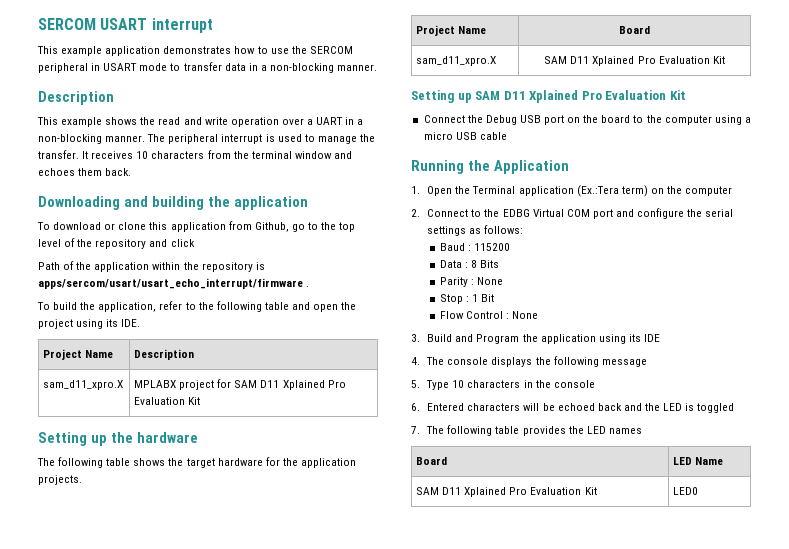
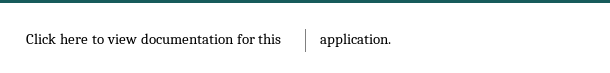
- SERCOM USART interrupt
- This example application demonstrates how to use the SERCOM peripheral in USART mode to transfer data in a non-blocking manner.
- Description
- This example shows the read and write operation over a UART in a non-blocking manner. The peripheral interrupt is used to manage the transfer. It receives 10 characters from the terminal window and echoes them back.
- Downloading and building the application
- To download or clone this application from Github, go to the top level of the repository and click
- Path of the application within the repository is apps/sercom/usart/usart_echo_interrupt/firmware .
- To build the application, refer to the following table and open the project using its IDE.
- Project Name | Description
- sam_d11_xpro.X | MPLABX project for SAM D11 Xplained Pro Evaluation Kit
- Setting up the hardware
- The following table shows the target hardware for the application projects.
- Project Name | Board
- sam_d11_xpro.X | SAM D11 Xplained Pro Evaluation Kit
- Setting up SAM D11 Xplained Pro Evaluation Kit
- Connect the Debug USB port on the board to the computer using a micro USB cable
- Running the Application
- 1. Open the Terminal application (Ex.:Tera term) on the computer
- 2. Connect to the EDBG Virtual COM port and configure the serial settings as follows:
- Baud : 115200
- Data : 8 Bits
- Parity : None
- Stop : 1 Bit
- Flow Control : None
- 3. Build and Program the application using its IDE
- 4. The console displays the following message
- 5. Type 10 characters in the console
- 6. Entered characters will be echoed back and the LED is toggled
- 7. The following table provides the LED names
- Board | LED Name
- SAM D11 Xplained Pro Evaluation Kit | LED0
+ Click here to view documentation for this application.

